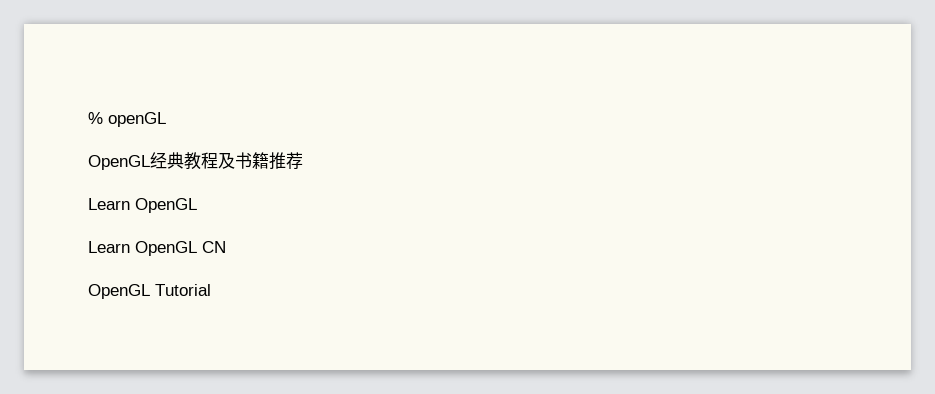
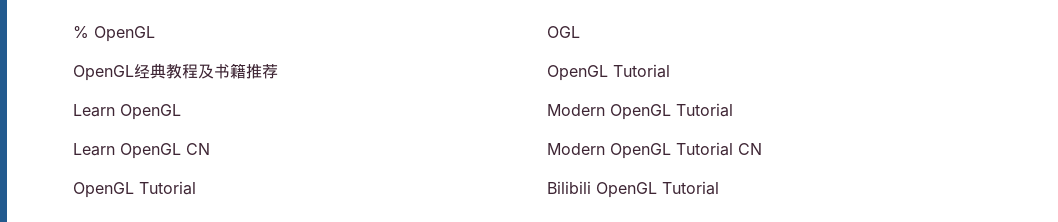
- % openGL
+ % OpenGL
+ OGL
+ OpenGL Tutorial
+ Modern OpenGL Tutorial
+ Modern OpenGL Tutorial CN
+ Bilibili OpenGL Tutorial

